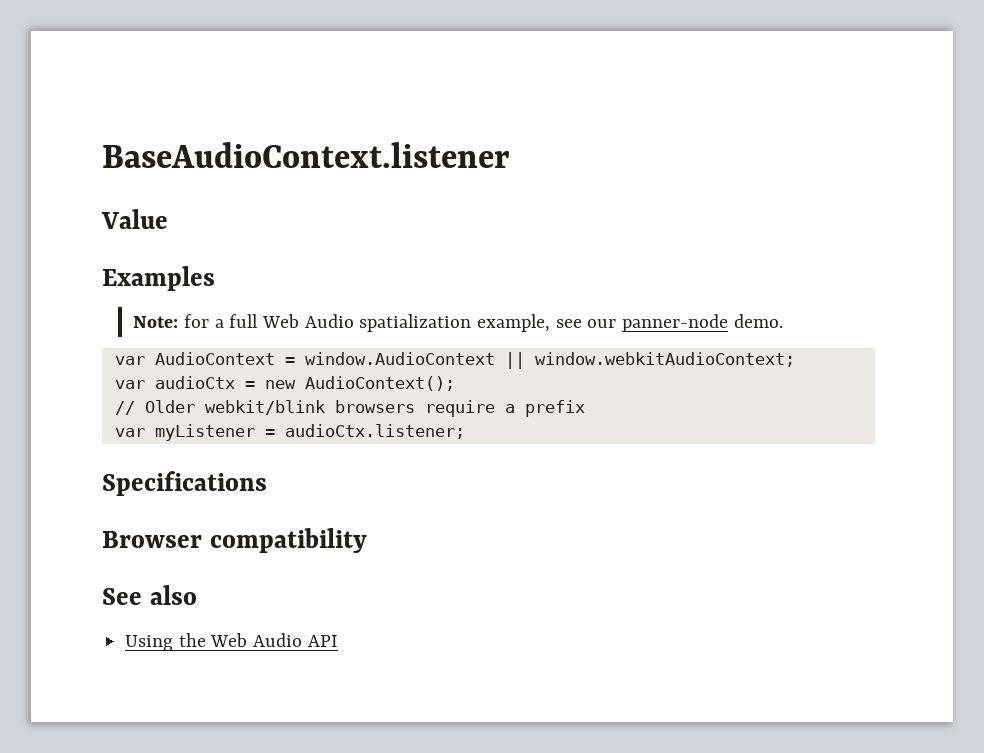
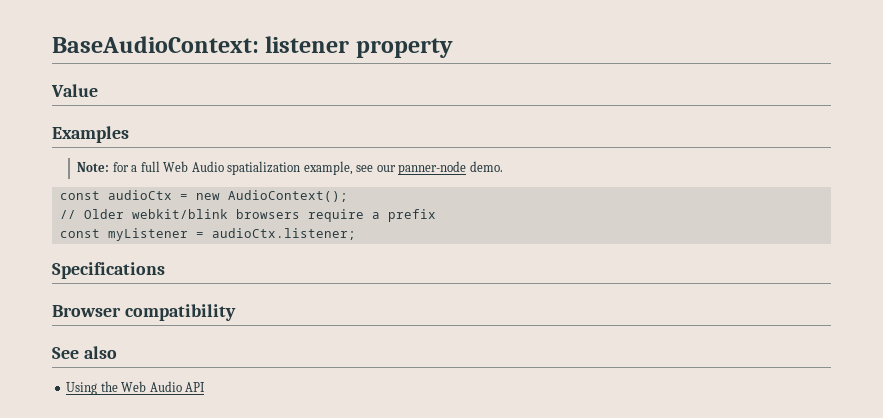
- BaseAudioContext.listener
+ BaseAudioContext: listener property
- var AudioContext = window.AudioContext || window.webkitAudioContext;
- var audioCtx = new AudioContext();
+ const audioCtx = new AudioContext();
- var myListener = audioCtx.listener;
+ const myListener = audioCtx.listener;

